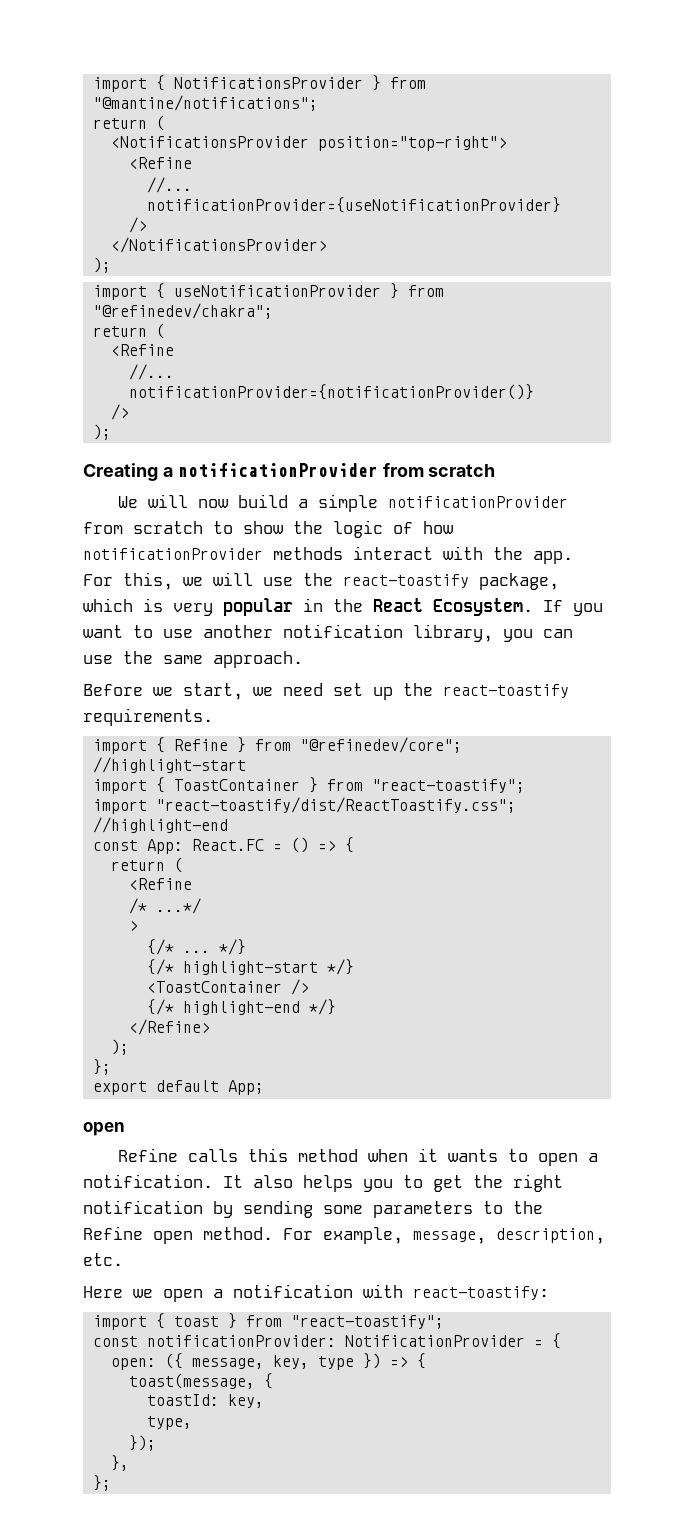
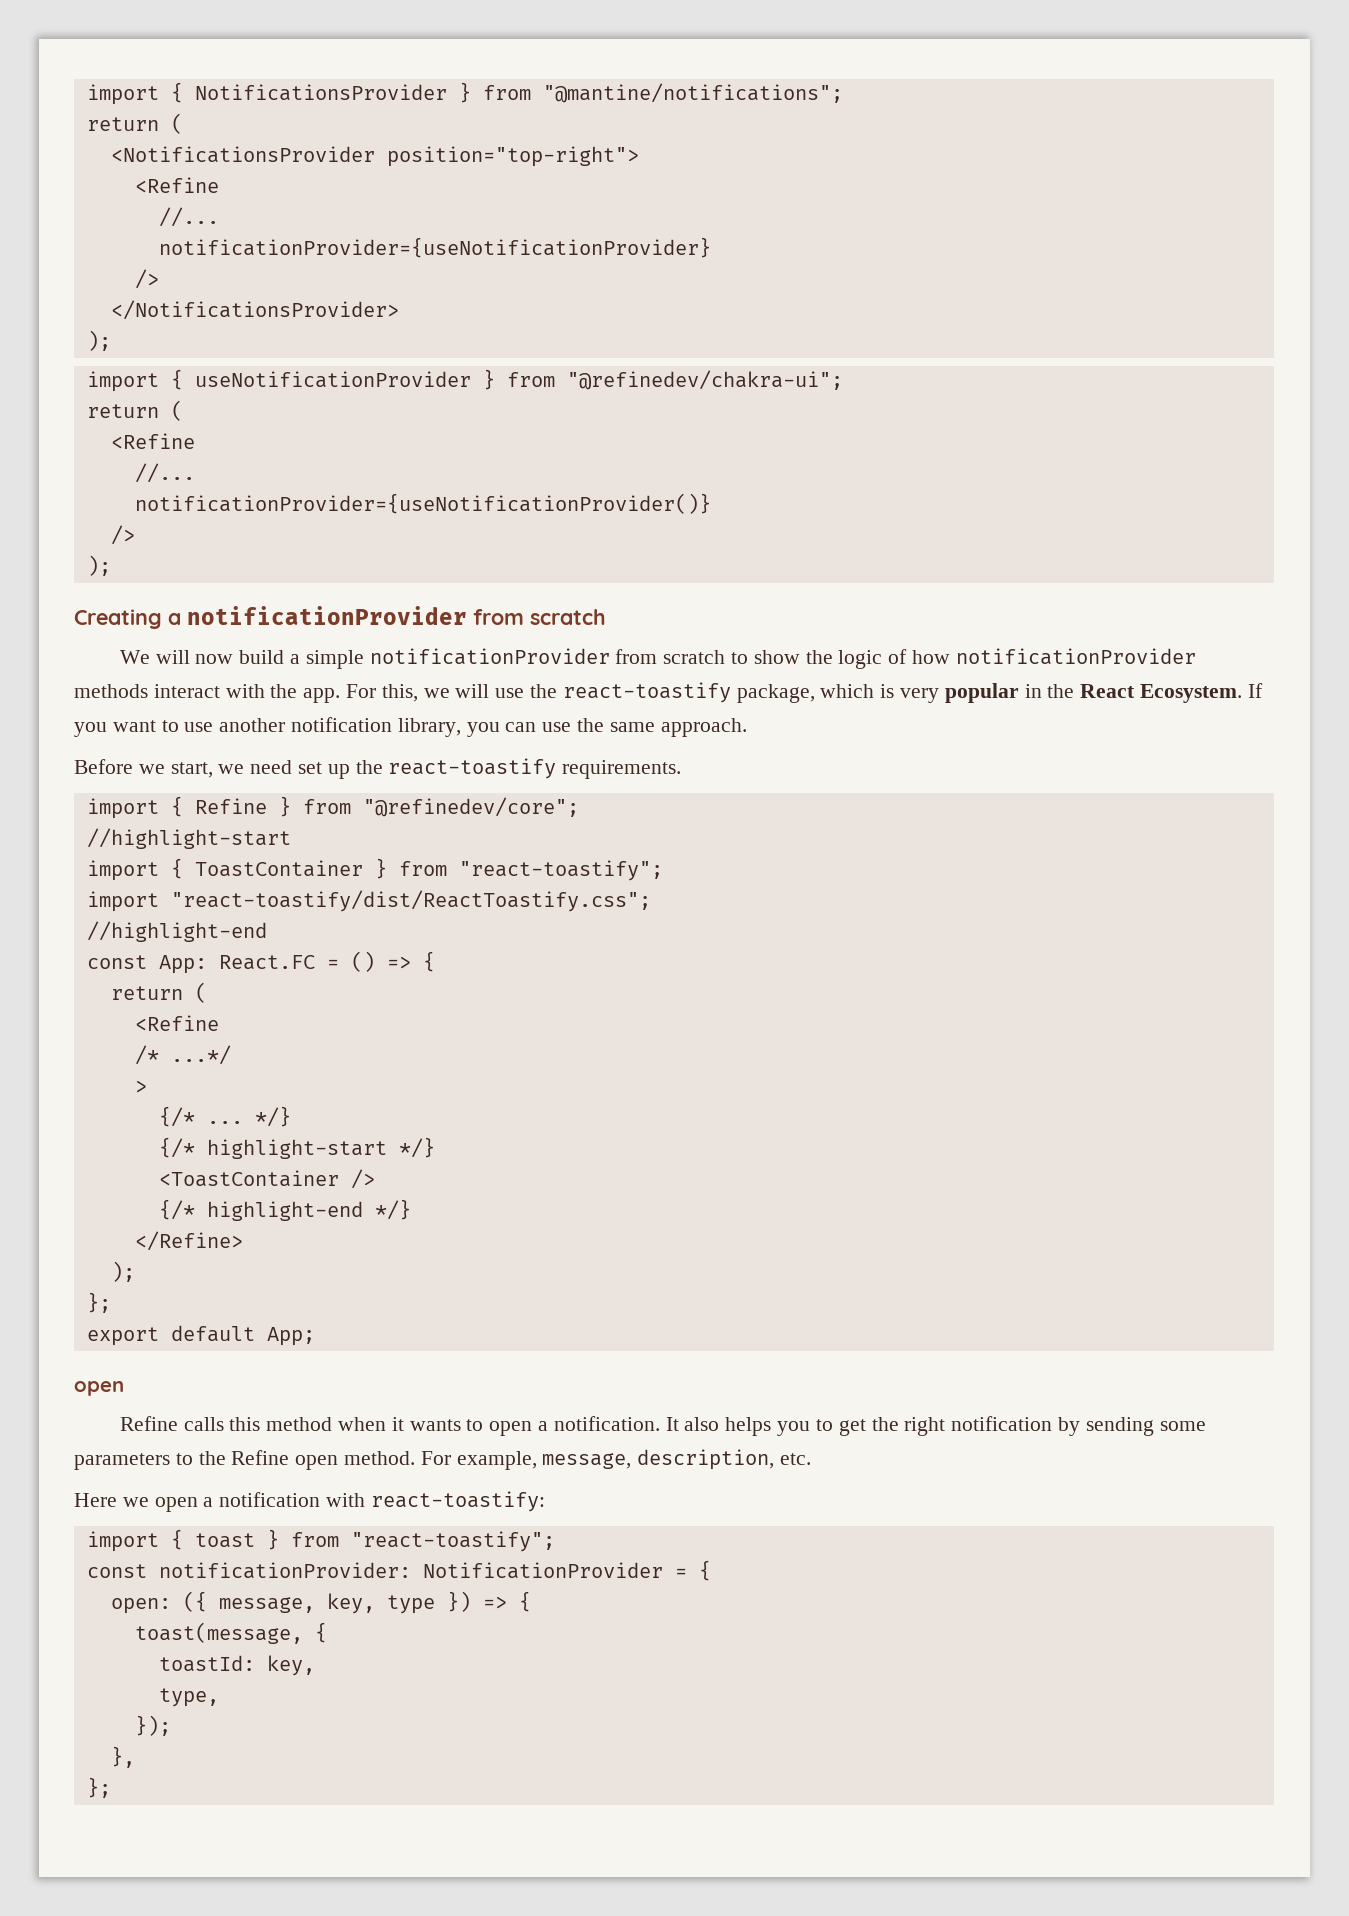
- import { useNotificationProvider } from "@refinedev/chakra";
+ import { useNotificationProvider } from "@refinedev/chakra-ui";
- notificationProvider={notificationProvider()}
+ notificationProvider={useNotificationProvider()}

